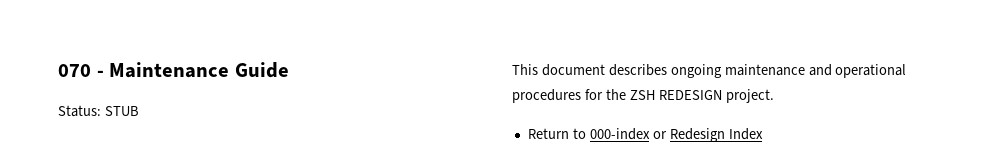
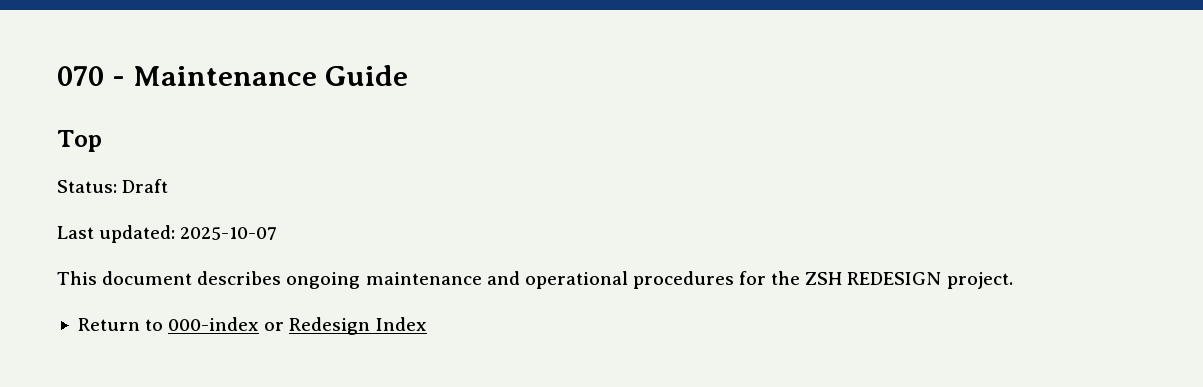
+ Top
- Status: STUB
+ Status: Draft
+ Last updated: 2025-10-07

